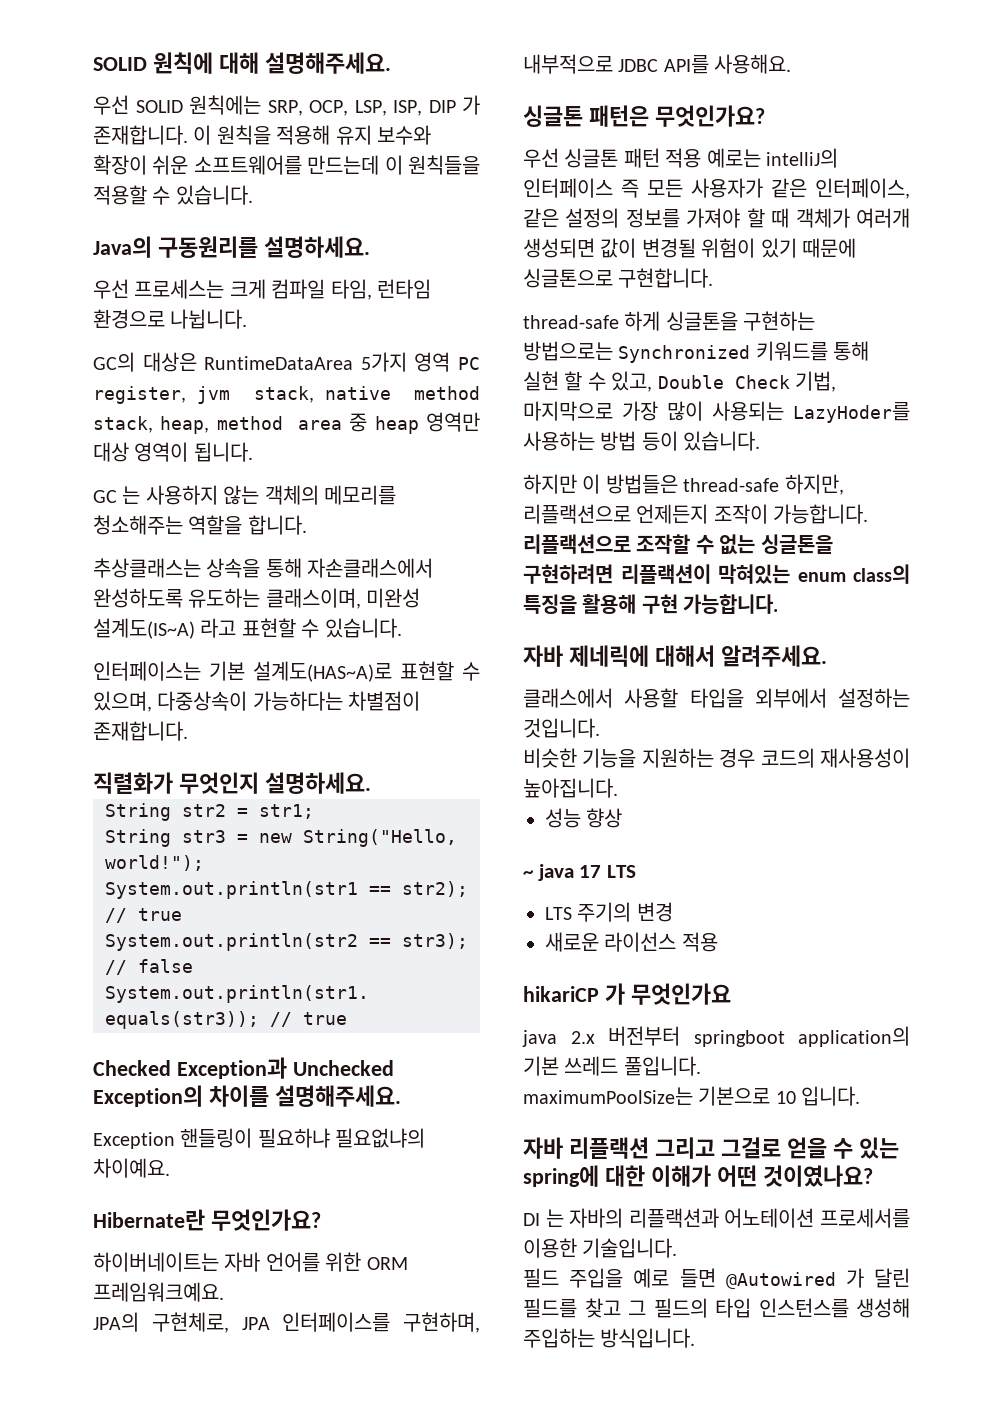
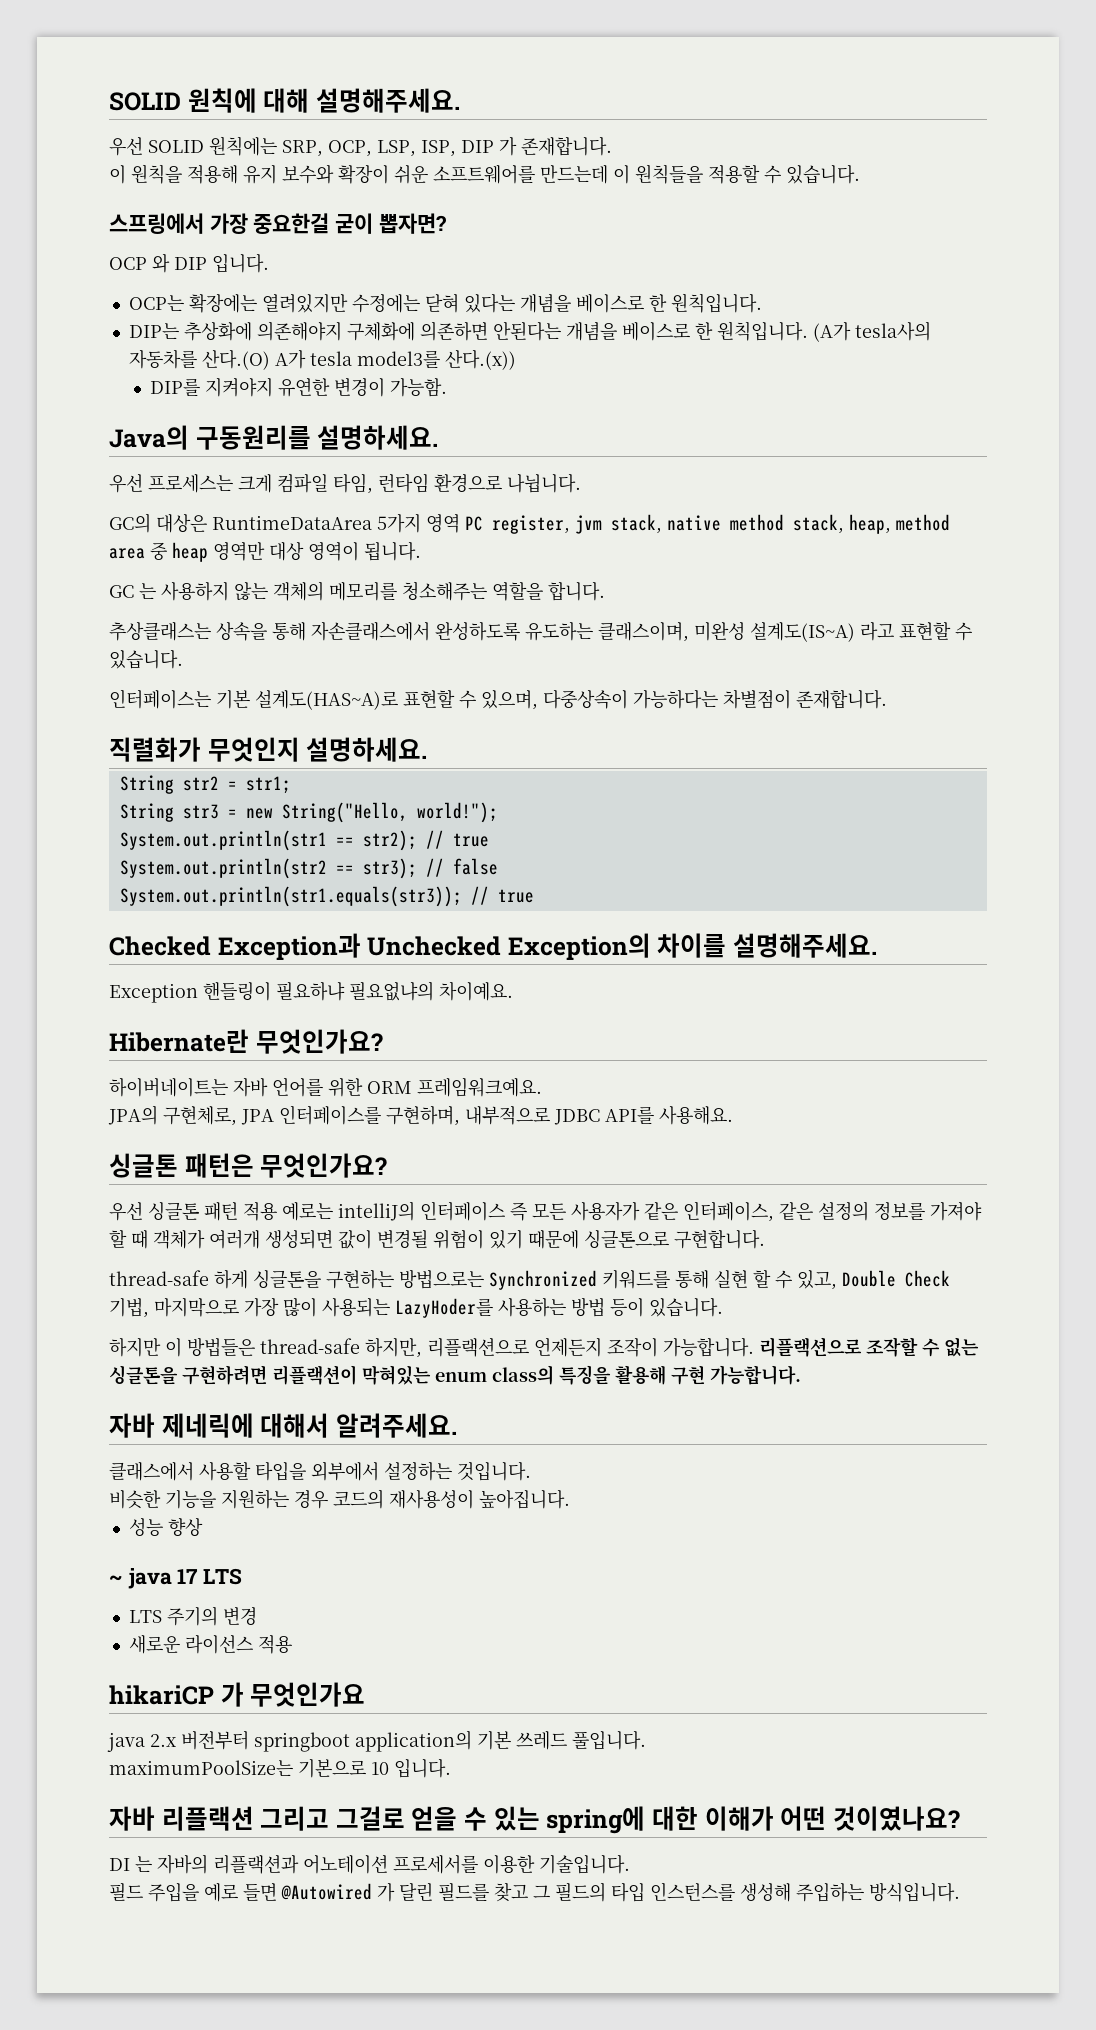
- 우선 SOLID 원칙에는 SRP, OCP, LSP, ISP, DIP 가 존재합니다. 이 원칙을 적용해 유지 보수와 확장이 쉬운 소프트웨어를 만드는데 이 원칙들을 적용할 수 있습니다.
+ 우선 SOLID 원칙에는 SRP, OCP, LSP, ISP, DIP 가 존재합니다.
+ 이 원칙을 적용해 유지 보수와 확장이 쉬운 소프트웨어를 만드는데 이 원칙들을 적용할 수 있습니다.
+ 스프링에서 가장 중요한걸 굳이 뽑자면?
+ OCP 와 DIP 입니다.
+ OCP는 확장에는 열려있지만 수정에는 닫혀 있다는 개념을 베이스로 한 원칙입니다.
+ DIP는 추상화에 의존해야지 구체화에 의존하면 안된다는 개념을 베이스로 한 원칙입니다. (A가 tesla사의 자동차를 산다.(O) A가 tesla model3를 산다.(x))
+ DIP를 지켜야지 유연한 변경이 가능함.

